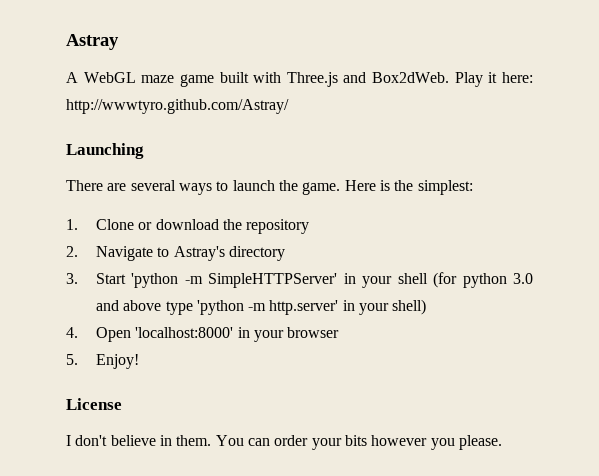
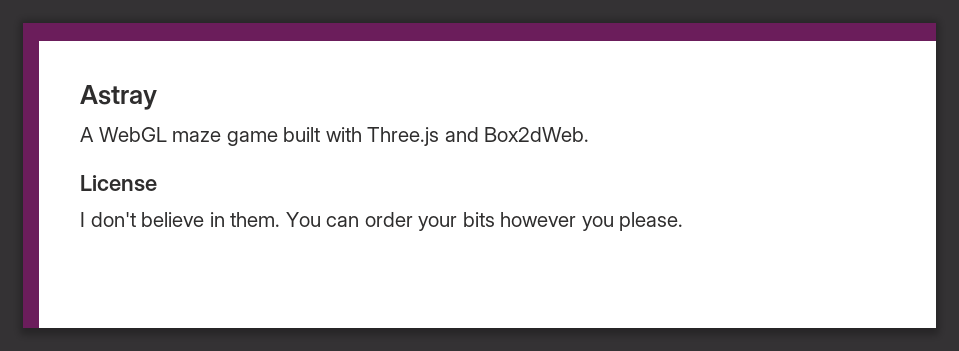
- Play it here: http://wwwtyro.github.com/Astray/
- Launching
- There are several ways to launch the game. Here is the simplest:
- 1. Clone or download the repository
- 2. Navigate to Astray's directory
- 3. Start 'python -m SimpleHTTPServer' in your shell (for python 3.0 and above type 'python -m http.server' in your shell)
- 4. Open 'localhost:8000' in your browser
- 5. Enjoy!

